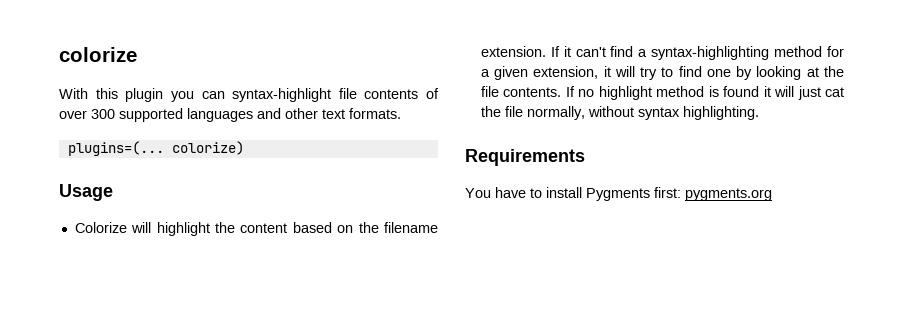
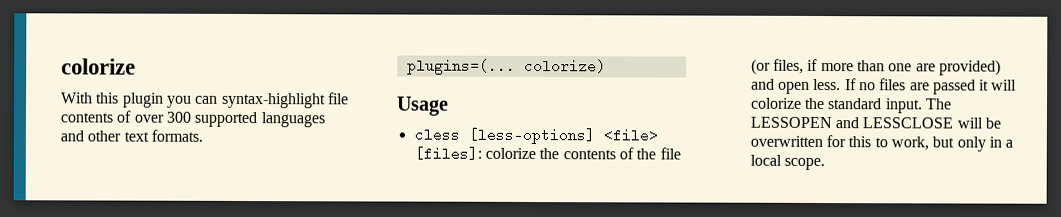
- Colorize will highlight the content based on the filename extension. If it can't find a syntax-highlighting method for a given extension, it will try to find one by looking at the file contents. If no highlight method is found it will just cat the file normally, without syntax highlighting.
- Requirements
- You have to install Pygments first: pygments.org
+ cless [less-options] <file> [files]: colorize the contents of the file (or files, if more than one are provided) and open less. If no files are passed it will colorize the standard input. The LESSOPEN and LESSCLOSE will be overwritten for this to work, but only in a local scope.

